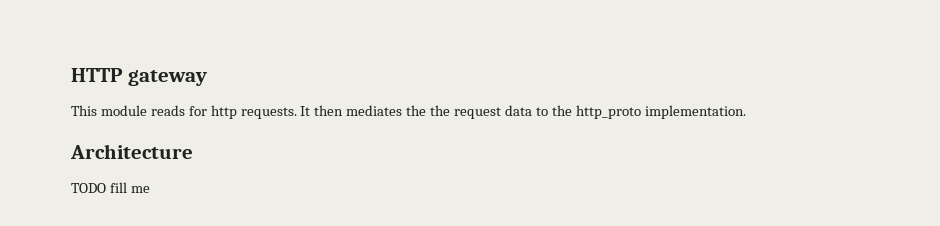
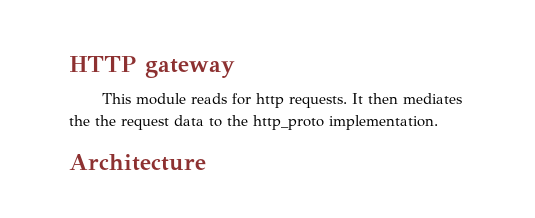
- TODO fill me

